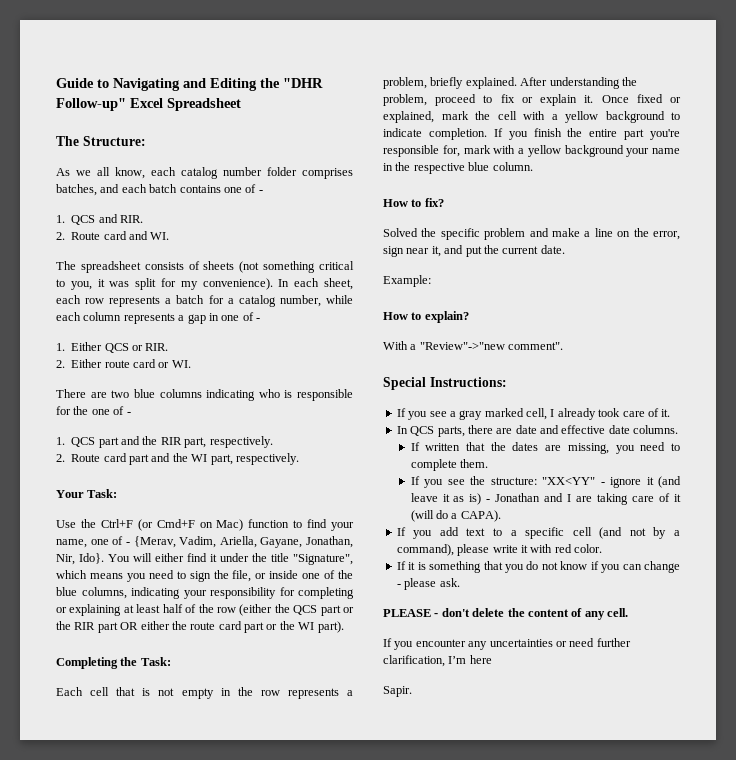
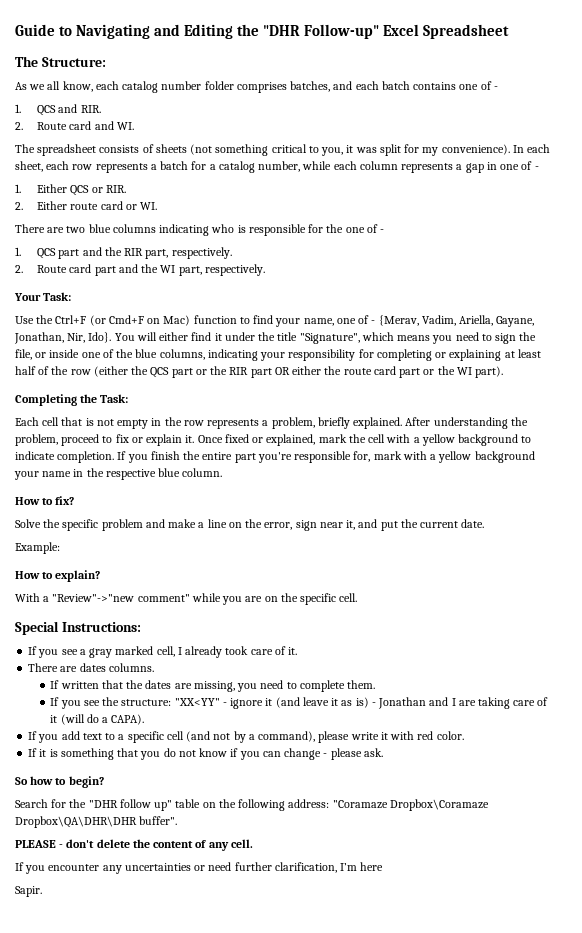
- Solved the specific problem and make a line on the error, sign near it, and put the current date.
+ Solve the specific problem and make a line on the error, sign near it, and put the current date.
- With a "Review"->"new comment".
+ With a "Review"->"new comment" while you are on the specific cell.
- In QCS parts, there are date and effective date columns.
+ There are dates columns.
+ So how to begin?
+ Search for the "DHR follow up" table on the following address: "Coramaze Dropbox\Coramaze Dropbox\QA\DHR\DHR buffer".

